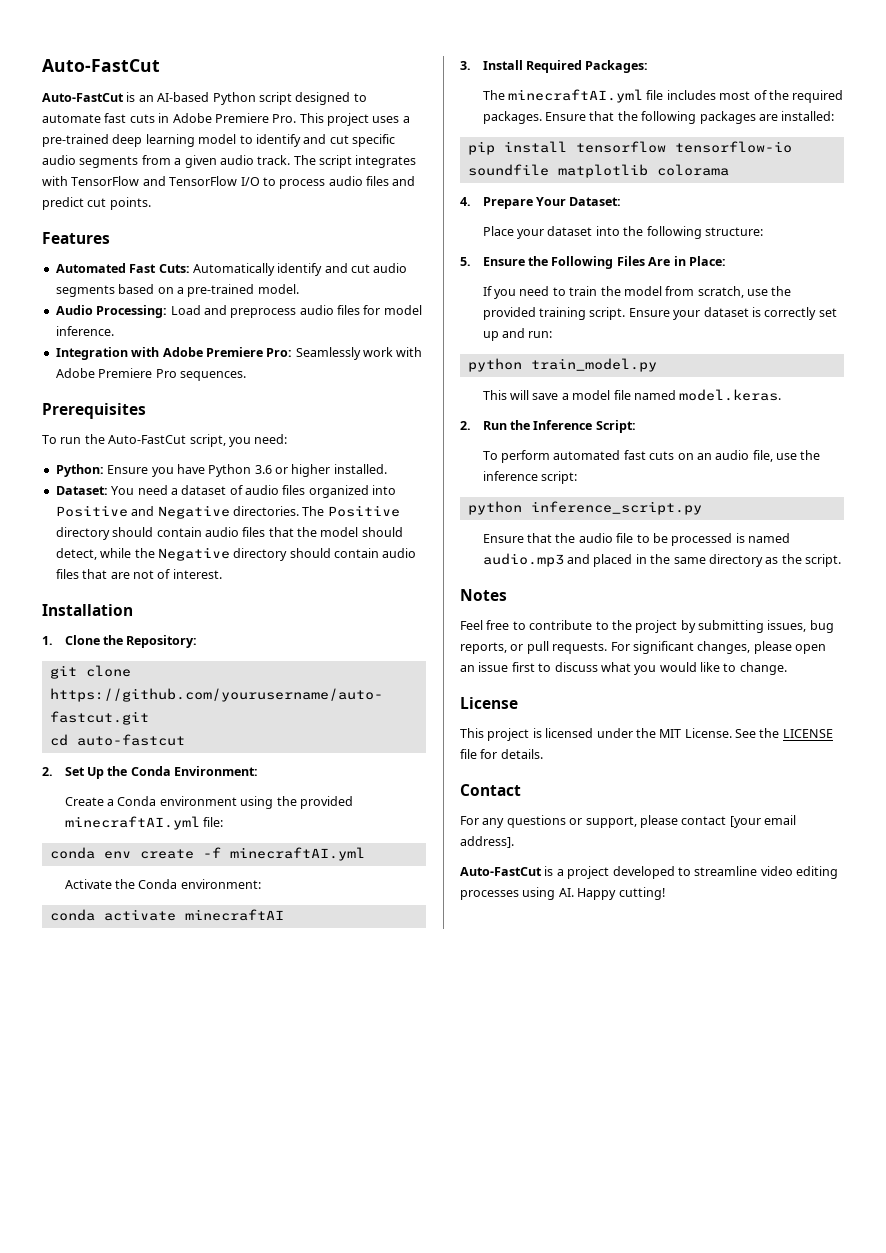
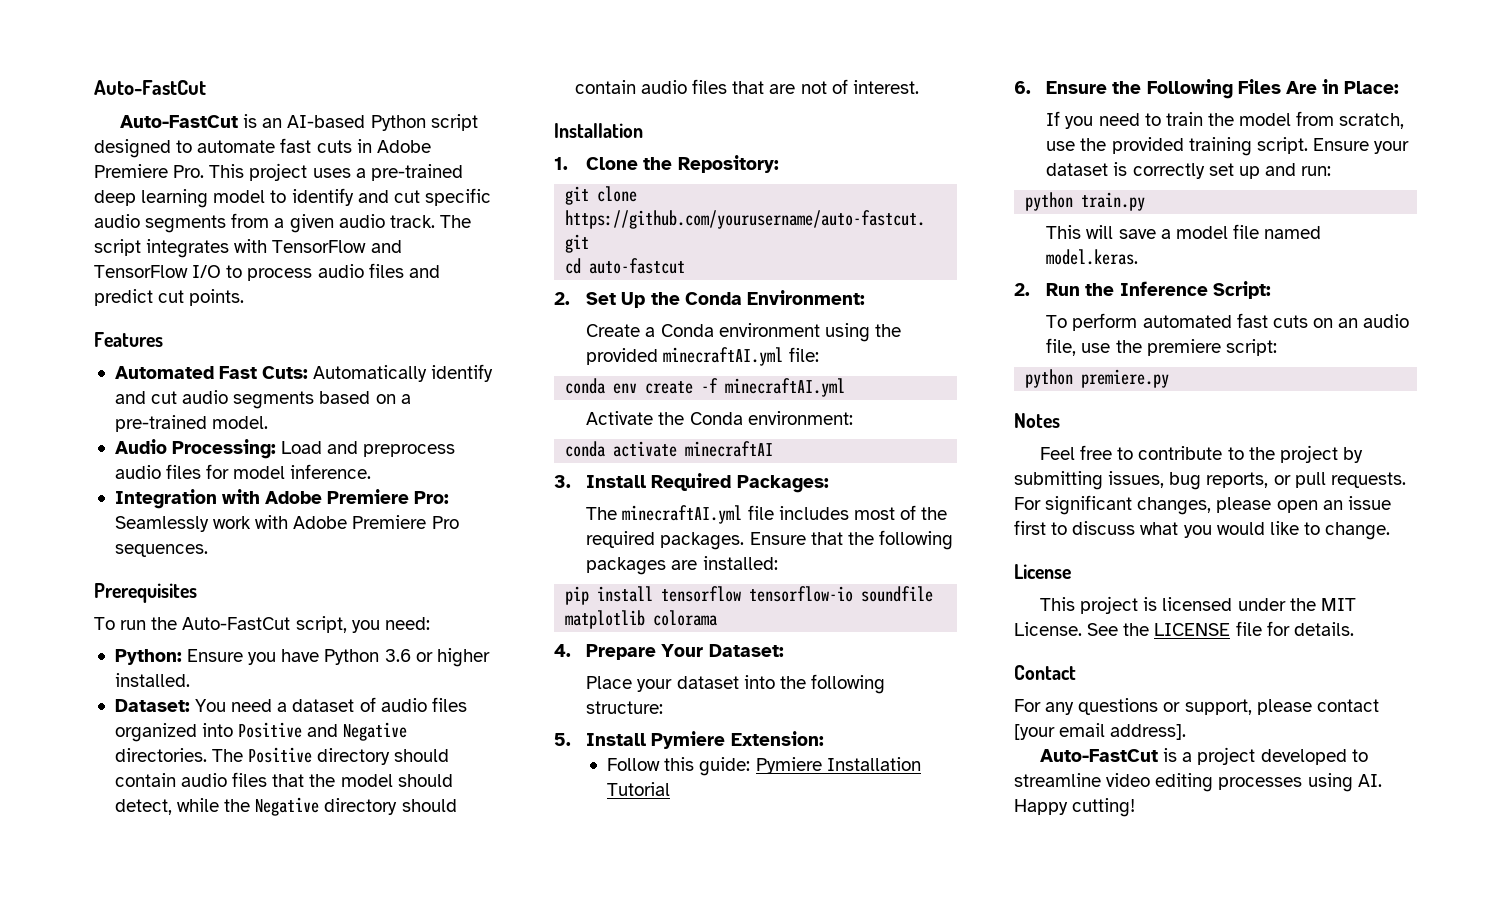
- 5. Ensure the Following Files Are in Place:
+ 5. Install Pymiere Extension:
+ Follow this guide: Pymiere Installation Tutorial
+ 6. Ensure the Following Files Are in Place:
- python train_model.py
+ python train.py
- To perform automated fast cuts on an audio file, use the inference script:
+ To perform automated fast cuts on an audio file, use the premiere script:
- python inference_script.py
- Ensure that the audio file to be processed is named audio.mp3 and placed in the same directory as the script.
+ python premiere.py

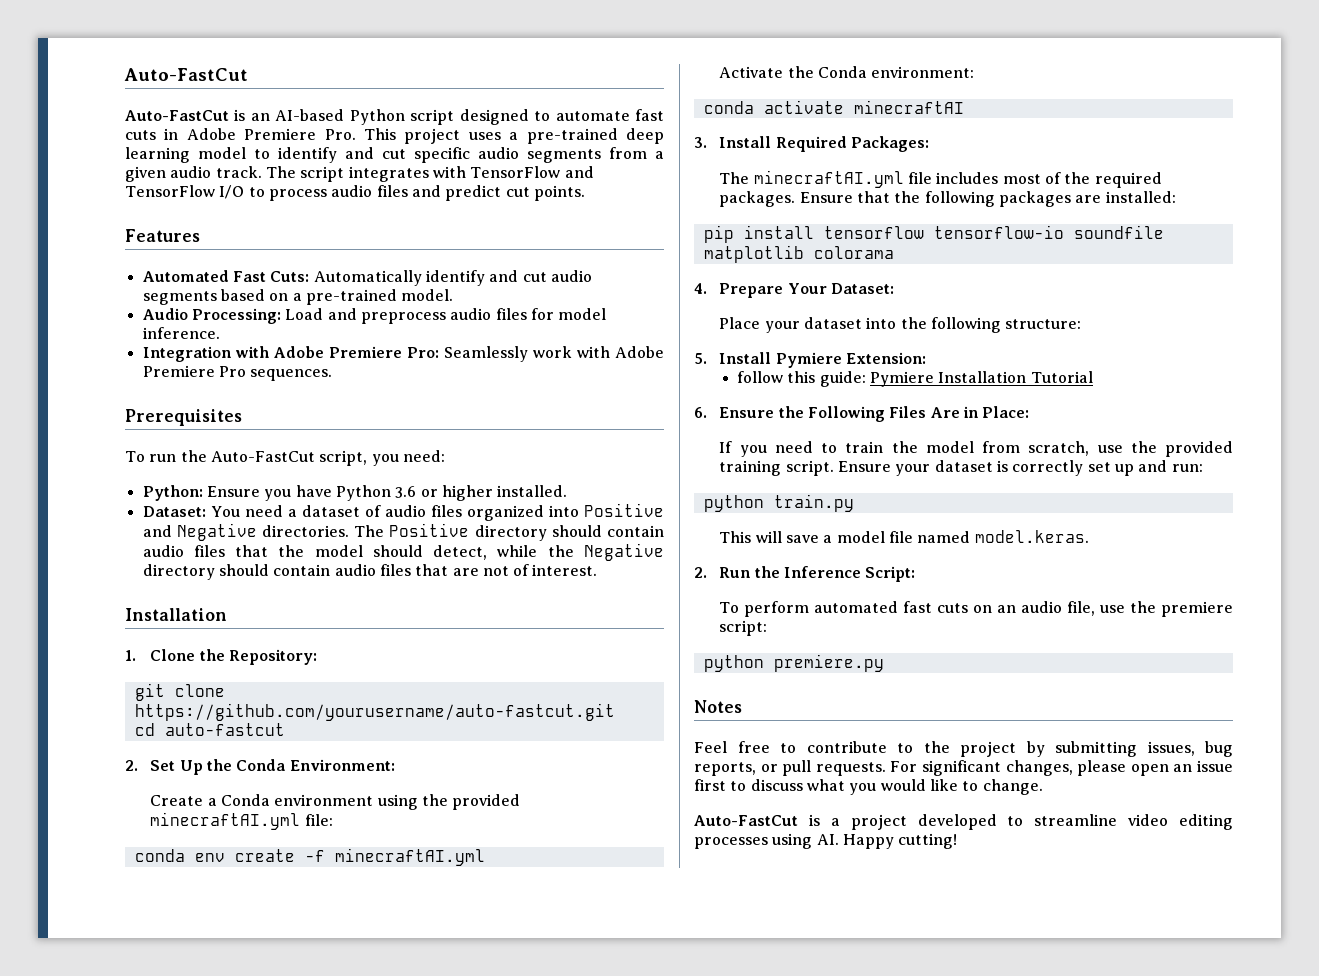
- Follow this guide: Pymiere Installation Tutorial
+ follow this guide: Pymiere Installation Tutorial
- License
- This project is licensed under the MIT License. See the LICENSE file for details.
- Contact
- For any questions or support, please contact [your email address].

